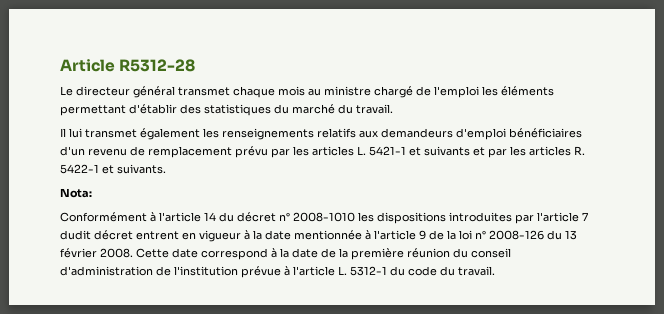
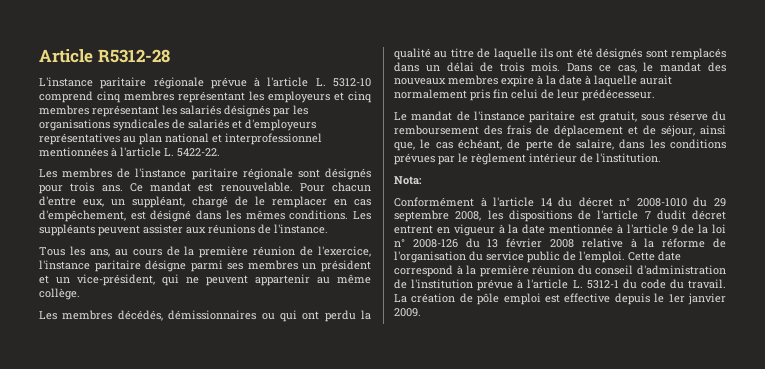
- Le directeur général transmet chaque mois au ministre chargé de l'emploi les éléments permettant d'établir des statistiques du marché du travail.
- Il lui transmet également les renseignements relatifs aux demandeurs d'emploi bénéficiaires d'un revenu de remplacement prévu par les articles L. 5421-1 et suivants et par les articles R. 5422-1 et suivants.
+ L'instance paritaire régionale prévue à l'article L. 5312-10 comprend cinq membres représentant les employeurs et cinq membres représentant les salariés désignés par les organisations syndicales de salariés et d'employeurs représentatives au plan national et interprofessionnel mentionnées à l'article L. 5422-22.
+ Les membres de l'instance paritaire régionale sont désignés pour trois ans. Ce mandat est renouvelable. Pour chacun d'entre eux, un suppléant, chargé de le remplacer en cas d'empêchement, est désigné dans les mêmes conditions. Les suppléants peuvent assister aux réunions de l'instance.
+ Tous les ans, au cours de la première réunion de l'exercice, l'instance paritaire désigne parmi ses membres un président et un vice-président, qui ne peuvent appartenir au même collège.
+ Les membres décédés, démissionnaires ou qui ont perdu la qualité au titre de laquelle ils ont été désignés sont remplacés dans un délai de trois mois. Dans ce cas, le mandat des nouveaux membres expire à la date à laquelle aurait normalement pris fin celui de leur prédécesseur.
+ Le mandat de l'instance paritaire est gratuit, sous réserve du remboursement des frais de déplacement et de séjour, ainsi que, le cas échéant, de perte de salaire, dans les conditions prévues par le règlement intérieur de l'institution.
- Conformément à l'article 14 du décret n° 2008-1010 les dispositions introduites par l'article 7 dudit décret entrent en vigueur à la date mentionnée à l'article 9 de la loi n° 2008-126 du 13 février 2008.
+ Conformément à l'article 14 du décret n° 2008-1010 du 29 septembre 2008, les dispositions de l'article 7 dudit décret entrent en vigueur à la date mentionnée à l'article 9 de la loi n° 2008-126 du 13 février 2008 relative à la réforme de l'organisation du service public de l'emploi.
- Cette date correspond à la date de la première réunion du conseil d'administration de l'institution prévue à l'article L. 5312-1 du code du travail.
+ Cette date correspond à la première réunion du conseil d'administration de l'institution prévue à l'article L. 5312-1 du code du travail.
+ La création de pôle emploi est effective depuis le 1er janvier 2009.

